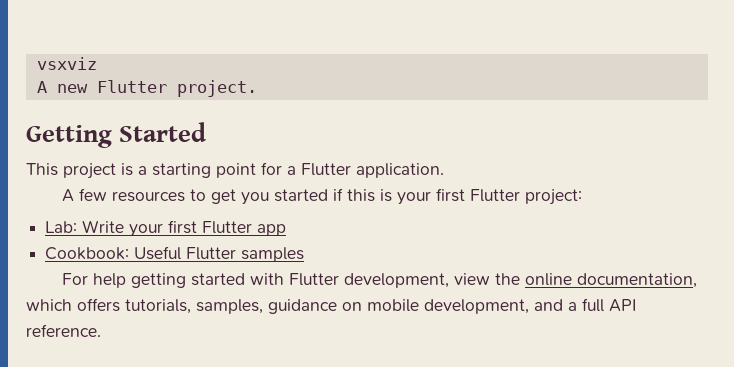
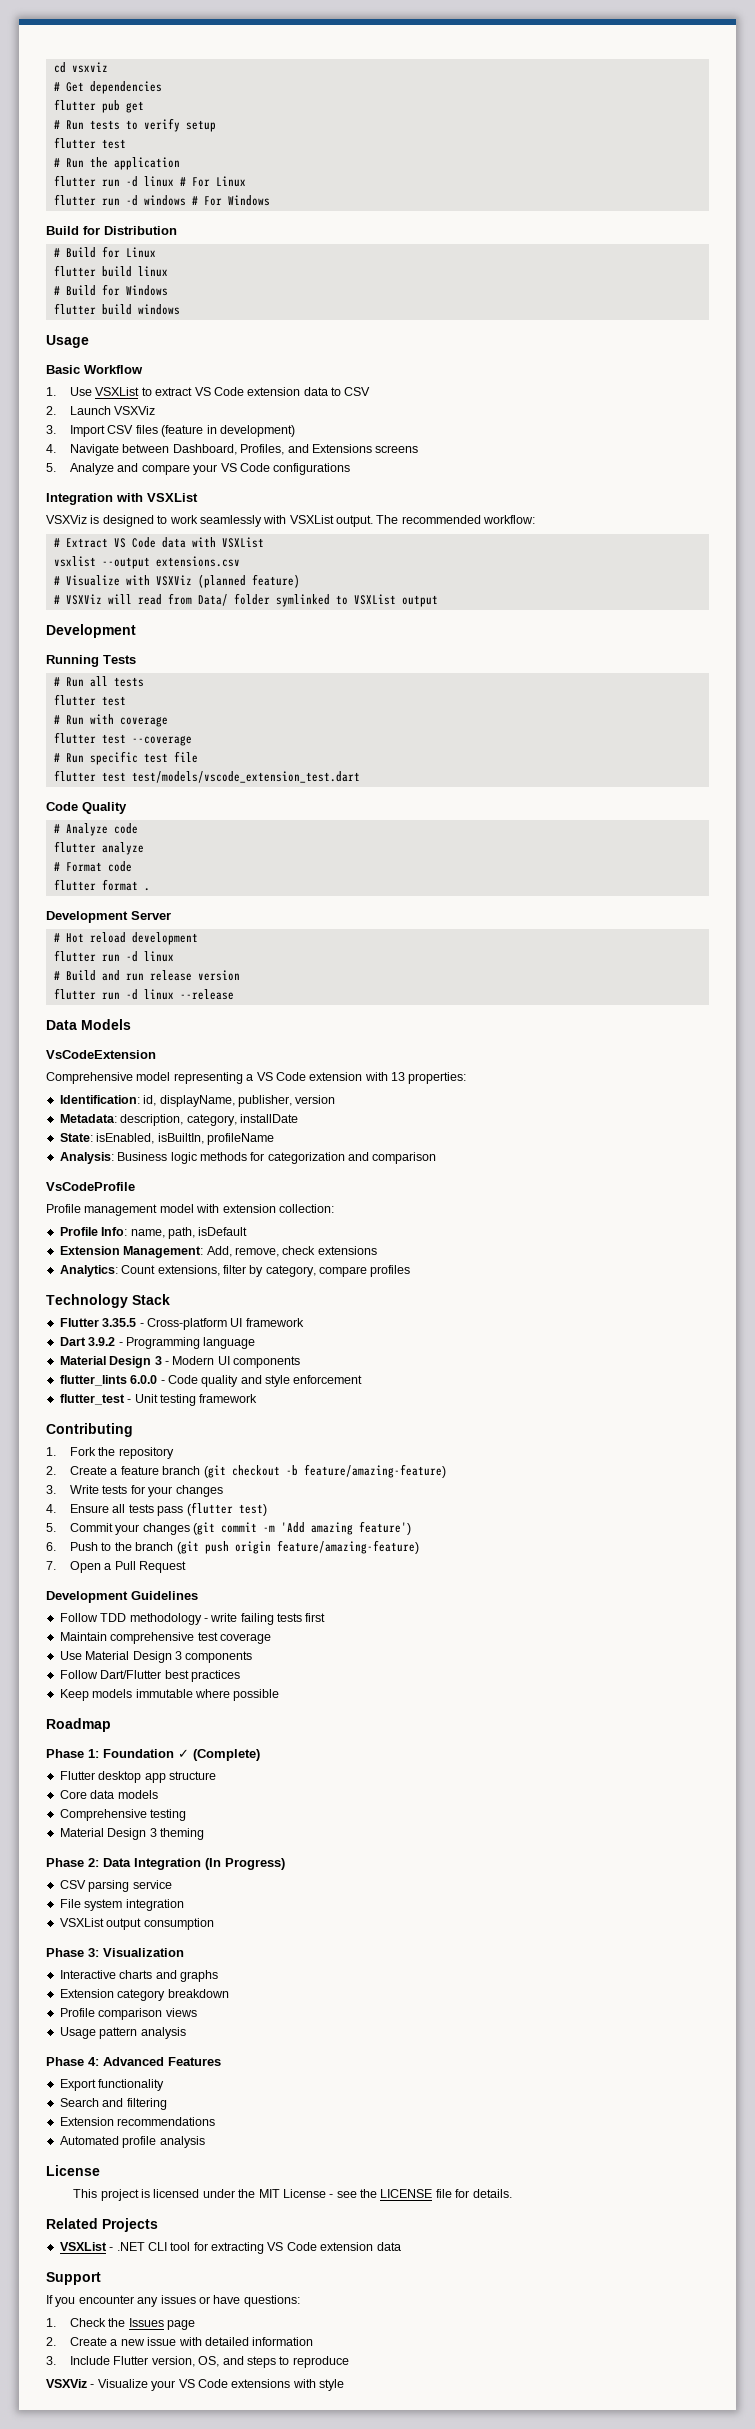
- vsxviz
+ cd vsxviz
- A new Flutter project.
- Getting Started
- This project is a starting point for a Flutter application.
- A few resources to get you started if this is your first Flutter project:
- Lab: Write your first Flutter app
- Cookbook: Useful Flutter samples
- For help getting started with Flutter development, view the online documentation, which offers tutorials, samples, guidance on mobile development, and a full API reference.
+ # Get dependencies
+ flutter pub get
+ # Run tests to verify setup
+ flutter test
+ # Run the application
+ flutter run -d linux # For Linux
+ flutter run -d windows # For Windows
+ Build for Distribution
+ # Build for Linux
+ flutter build linux
+ # Build for Windows
+ flutter build windows
+ Usage
+ Basic Workflow
+ 1. Use VSXList to extract VS Code extension data to CSV
+ 2. Launch VSXViz
+ 3. Import CSV files (feature in development)
+ 4. Navigate between Dashboard, Profiles, and Extensions screens
+ 5. Analyze and compare your VS Code configurations
+ Integration with VSXList
+ VSXViz is designed to work seamlessly with VSXList output. The recommended workflow:
+ # Extract VS Code data with VSXList
+ vsxlist --output extensions.csv
+ # Visualize with VSXViz (planned feature)
+ # VSXViz will read from Data/ folder symlinked to VSXList output
+ Development
+ Running Tests
+ # Run all tests
+ flutter test
+ # Run with coverage
+ flutter test --coverage
+ # Run specific test file
+ flutter test test/models/vscode_extension_test.dart
+ Code Quality
+ # Analyze code
+ flutter analyze
+ # Format code
+ flutter format .
+ Development Server
+ # Hot reload development
+ flutter run -d linux
+ # Build and run release version
+ flutter run -d linux --release
+ Data Models
+ VsCodeExtension
+ Comprehensive model representing a VS Code extension with 13 properties:
+ Identification: id, displayName, publisher, version
+ Metadata: description, category, installDate
+ State: isEnabled, isBuiltIn, profileName
+ Analysis: Business logic methods for categorization and comparison
+ VsCodeProfile
+ Profile management model with extension collection:
+ Profile Info: name, path, isDefault
+ Extension Management: Add, remove, check extensions
+ Analytics: Count extensions, filter by category, compare profiles
+ Technology Stack
+ Flutter 3.35.5 - Cross-platform UI framework
+ Dart 3.9.2 - Programming language
+ Material Design 3 - Modern UI components
+ flutter_lints 6.0.0 - Code quality and style enforcement
+ flutter_test - Unit testing framework
+ Contributing
+ 1. Fork the repository
+ 2. Create a feature branch (git checkout -b feature/amazing-feature)
+ 3. Write tests for your changes
+ 4. Ensure all tests pass (flutter test)
+ 5. Commit your changes (git commit -m 'Add amazing feature')
+ 6. Push to the branch (git push origin feature/amazing-feature)
+ 7. Open a Pull Request
+ Development Guidelines
+ Follow TDD methodology - write failing tests first
+ Maintain comprehensive test coverage
+ Use Material Design 3 components
+ Follow Dart/Flutter best practices
+ Keep models immutable where possible
+ Roadmap
+ Phase 1: Foundation ✓ (Complete)
+ Flutter desktop app structure
+ Core data models
+ Comprehensive testing
+ Material Design 3 theming
+ Phase 2: Data Integration (In Progress)
+ CSV parsing service
+ File system integration
+ VSXList output consumption
+ Phase 3: Visualization
+ Interactive charts and graphs
+ Extension category breakdown
+ Profile comparison views
+ Usage pattern analysis
+ Phase 4: Advanced Features
+ Export functionality
+ Search and filtering
+ Extension recommendations
+ Automated profile analysis
+ License
+ This project is licensed under the MIT License - see the LICENSE file for details.
+ Related Projects
+ VSXList - .NET CLI tool for extracting VS Code extension data
+ Support
+ If you encounter any issues or have questions:
+ 1. Check the Issues page
+ 2. Create a new issue with detailed information
+ 3. Include Flutter version, OS, and steps to reproduce
+ VSXViz - Visualize your VS Code extensions with style

